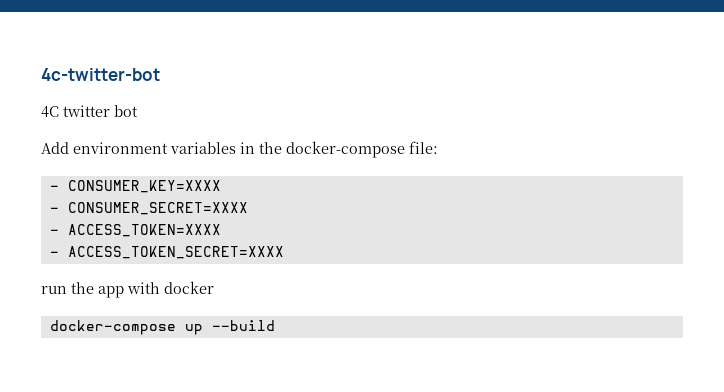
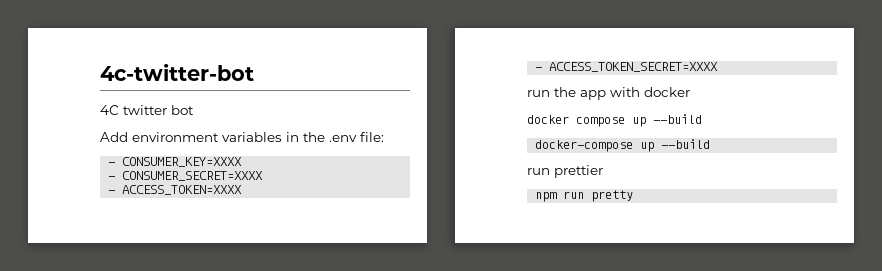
- Add environment variables in the docker-compose file:
+ Add environment variables in the .env file:
+ docker compose up --build
+ run prettier
+ npm run pretty

